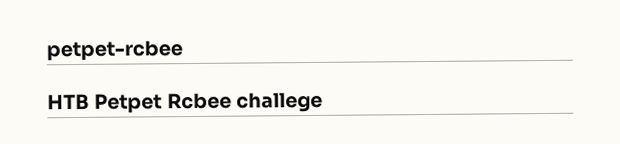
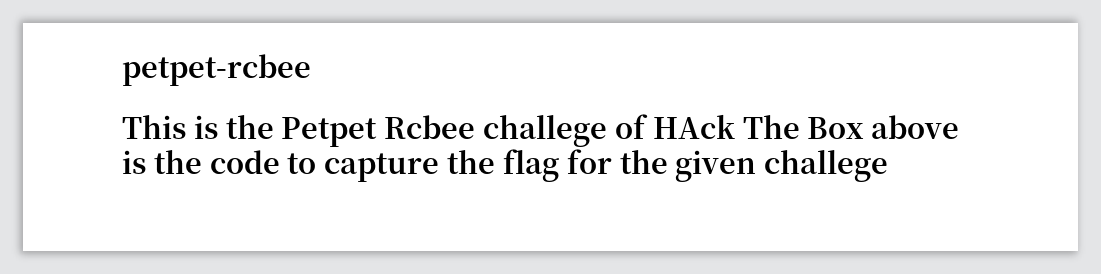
- HTB Petpet Rcbee challege
+ This is the Petpet Rcbee challege of HAck The Box above is the code to capture the flag for the given challege

